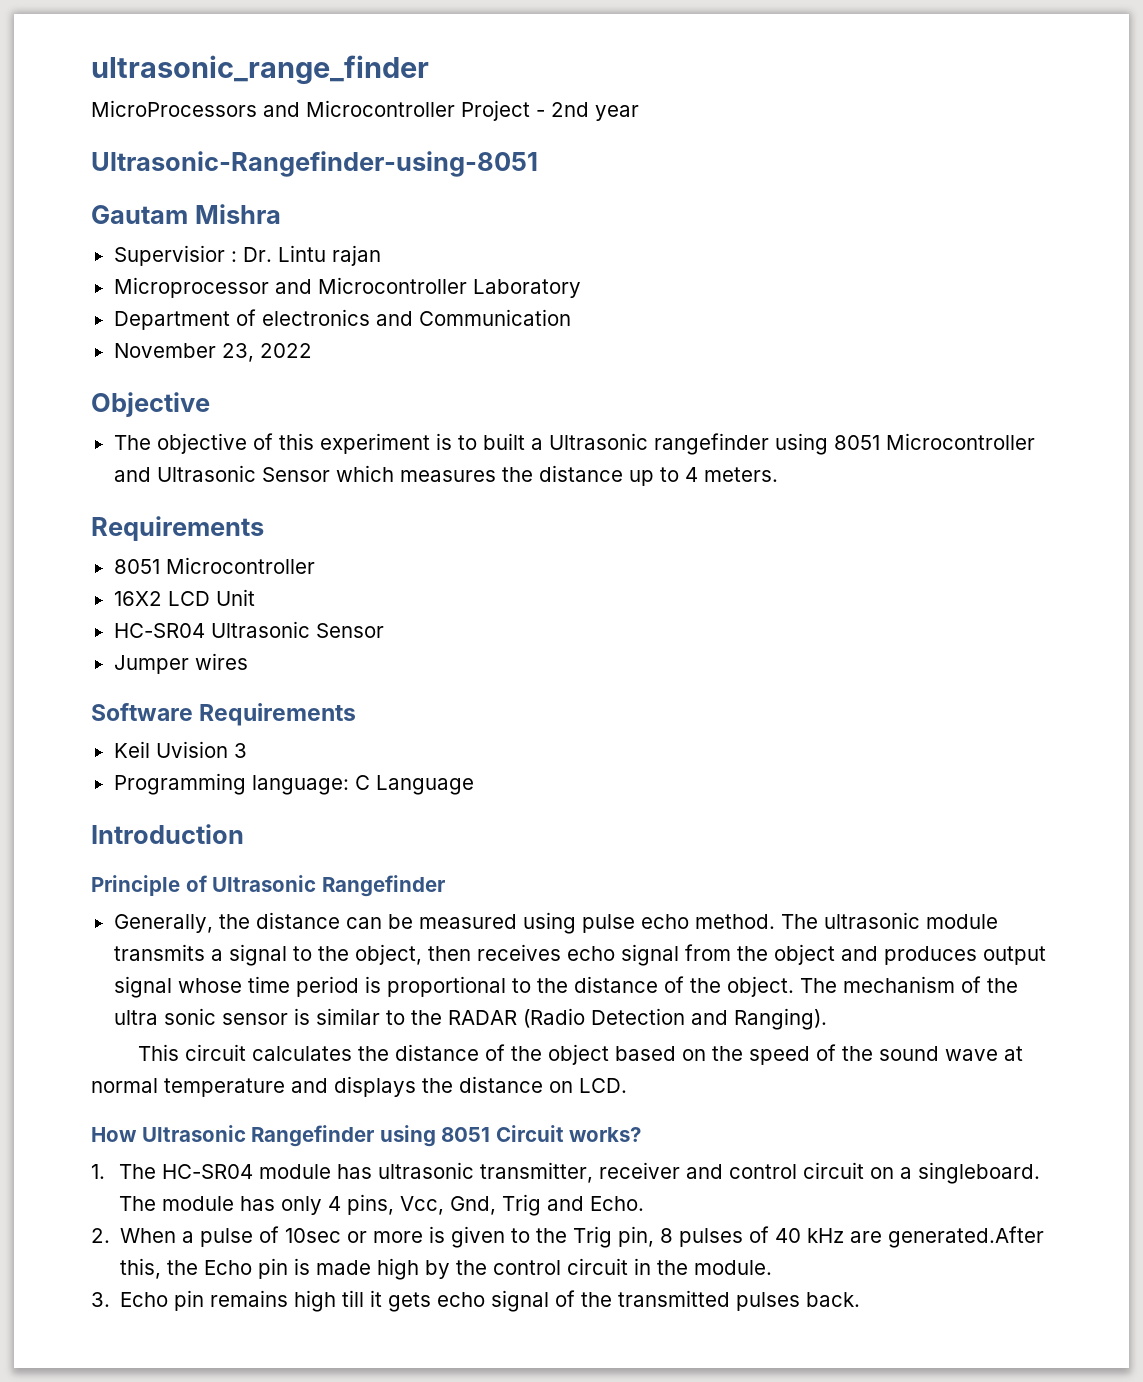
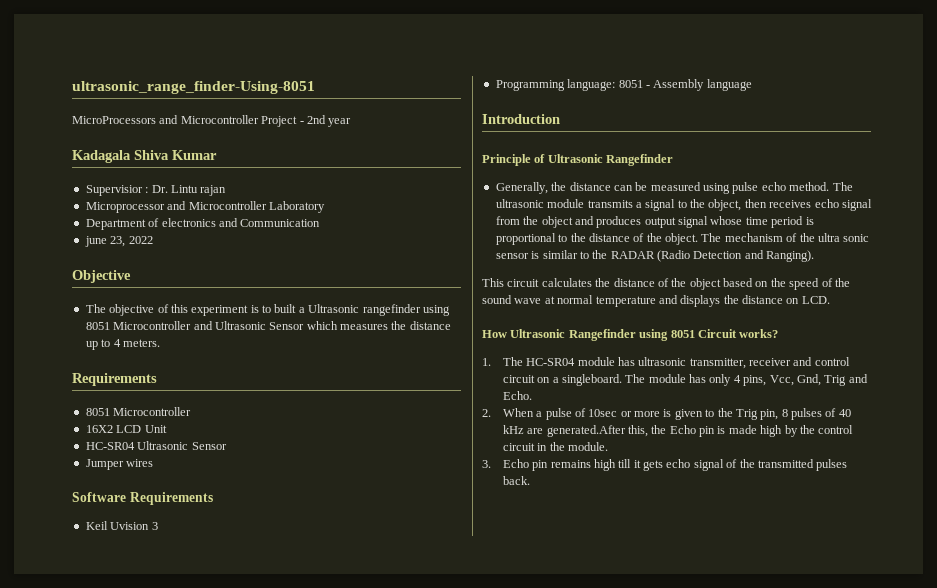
- ultrasonic_range_finder
+ ultrasonic_range_finder-Using-8051
- Ultrasonic-Rangefinder-using-8051
- Gautam Mishra
+ Kadagala Shiva Kumar
- November 23, 2022
+ june 23, 2022
- Programming language: C Language
+ Programming language: 8051 - Assembly language

